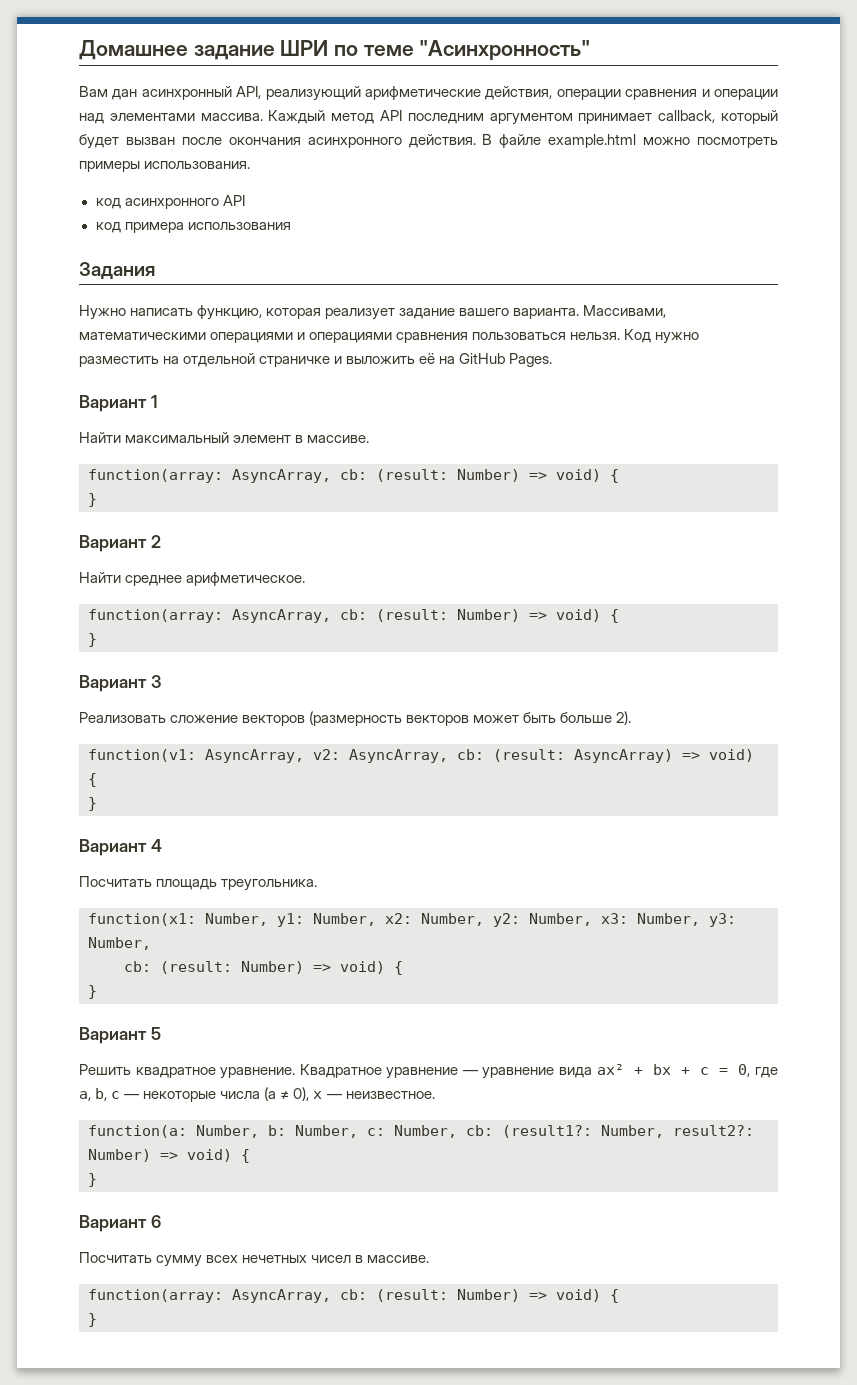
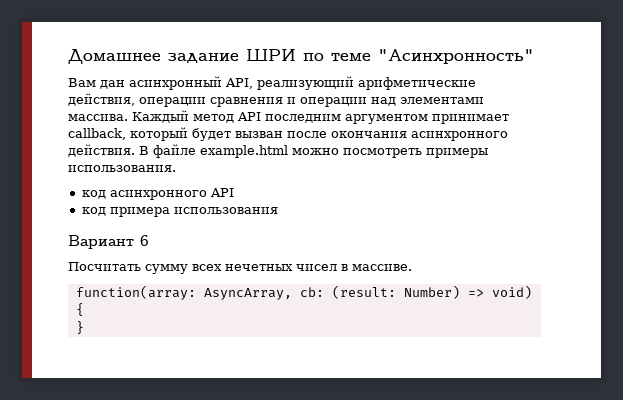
- Задания
- Нужно написать функцию, которая реализует задание вашего варианта. Массивами, математическими операциями и операциями сравнения пользоваться нельзя. Код нужно разместить на отдельной страничке и выложить её на GitHub Pages.
- Вариант 1
- Найти максимальный элемент в массиве.
- function(array: AsyncArray, cb: (result: Number) => void) {
- }
- Вариант 2
- Найти среднее арифметическое.
- function(array: AsyncArray, cb: (result: Number) => void) {
- }
- Вариант 3
- Реализовать сложение векторов (размерность векторов может быть больше 2).
- function(v1: AsyncArray, v2: AsyncArray, cb: (result: AsyncArray) => void) {
- }
- Вариант 4
- Посчитать площадь треугольника.
- function(x1: Number, y1: Number, x2: Number, y2: Number, x3: Number, y3: Number,
- cb: (result: Number) => void) {
- }
- Вариант 5
- Решить квадратное уравнение. Квадратное уравнение — уравнение вида ax² + bx + c = 0, где a, b, c — некоторые числа (a ≠ 0), x — неизвестное.
- function(a: Number, b: Number, c: Number, cb: (result1?: Number, result2?: Number) => void) {
- }

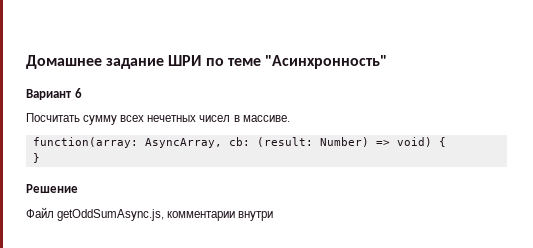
- Вам дан асинхронный API, реализующий арифметические действия, операции сравнения и операции над элементами массива. Каждый метод API последним аргументом принимает callback, который будет вызван после окончания асинхронного действия. В файле example.html можно посмотреть примеры использования.
- код асинхронного API
- код примера использования
+ Решение
+ Файл getOddSumAsync.js, комментарии внутри

